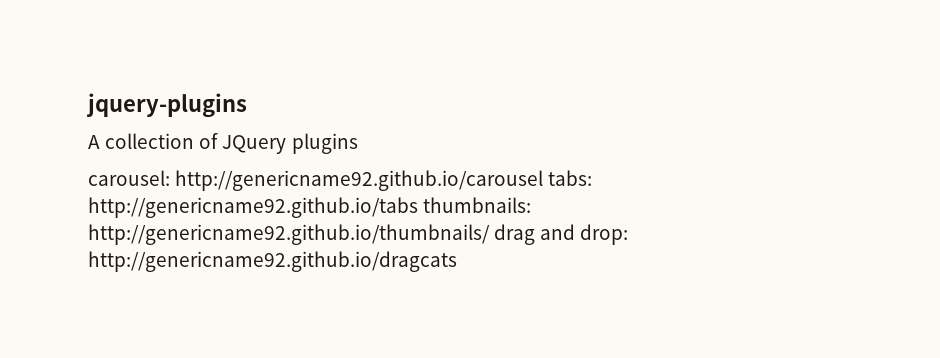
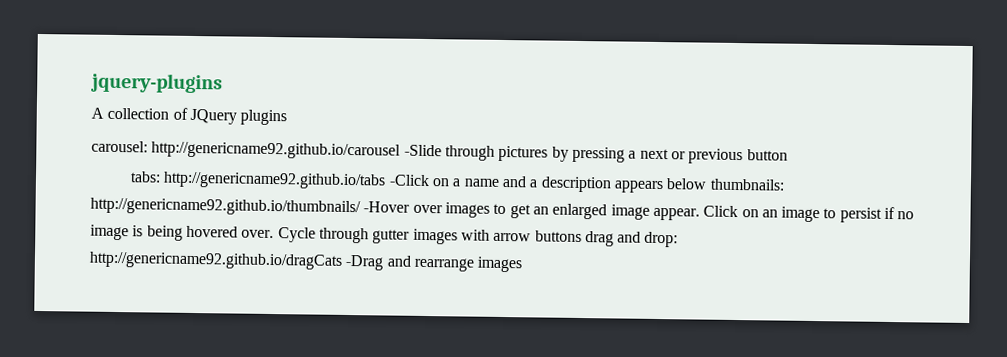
- carousel: http://genericname92.github.io/carousel tabs: http://genericname92.github.io/tabs thumbnails: http://genericname92.github.io/thumbnails/ drag and drop: http://genericname92.github.io/dragcats
+ carousel: http://genericname92.github.io/carousel -Slide through pictures by pressing a next or previous button
+ tabs: http://genericname92.github.io/tabs -Click on a name and a description appears below thumbnails: http://genericname92.github.io/thumbnails/ -Hover over images to get an enlarged image appear. Click on an image to persist if no image is being hovered over. Cycle through gutter images with arrow buttons drag and drop: http://genericname92.github.io/dragCats -Drag and rearrange images

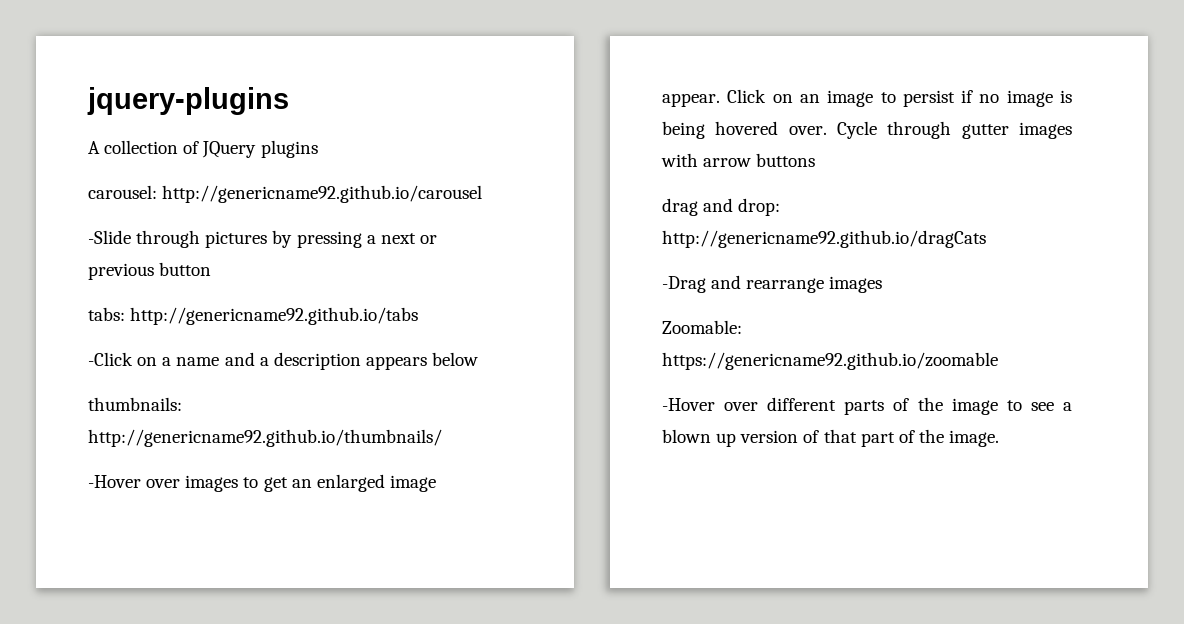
- carousel: http://genericname92.github.io/carousel -Slide through pictures by pressing a next or previous button
+ carousel: http://genericname92.github.io/carousel
+ -Slide through pictures by pressing a next or previous button
- tabs: http://genericname92.github.io/tabs -Click on a name and a description appears below thumbnails: http://genericname92.github.io/thumbnails/ -Hover over images to get an enlarged image appear.
+ tabs: http://genericname92.github.io/tabs
+ -Click on a name and a description appears below
+ thumbnails: http://genericname92.github.io/thumbnails/
+ -Hover over images to get an enlarged image appear.
- Cycle through gutter images with arrow buttons drag and drop: http://genericname92.github.io/dragCats -Drag and rearrange images
+ Cycle through gutter images with arrow buttons
+ drag and drop: http://genericname92.github.io/dragCats
+ -Drag and rearrange images
+ Zoomable: https://genericname92.github.io/zoomable
+ -Hover over different parts of the image to see a blown up version of that part of the image.

